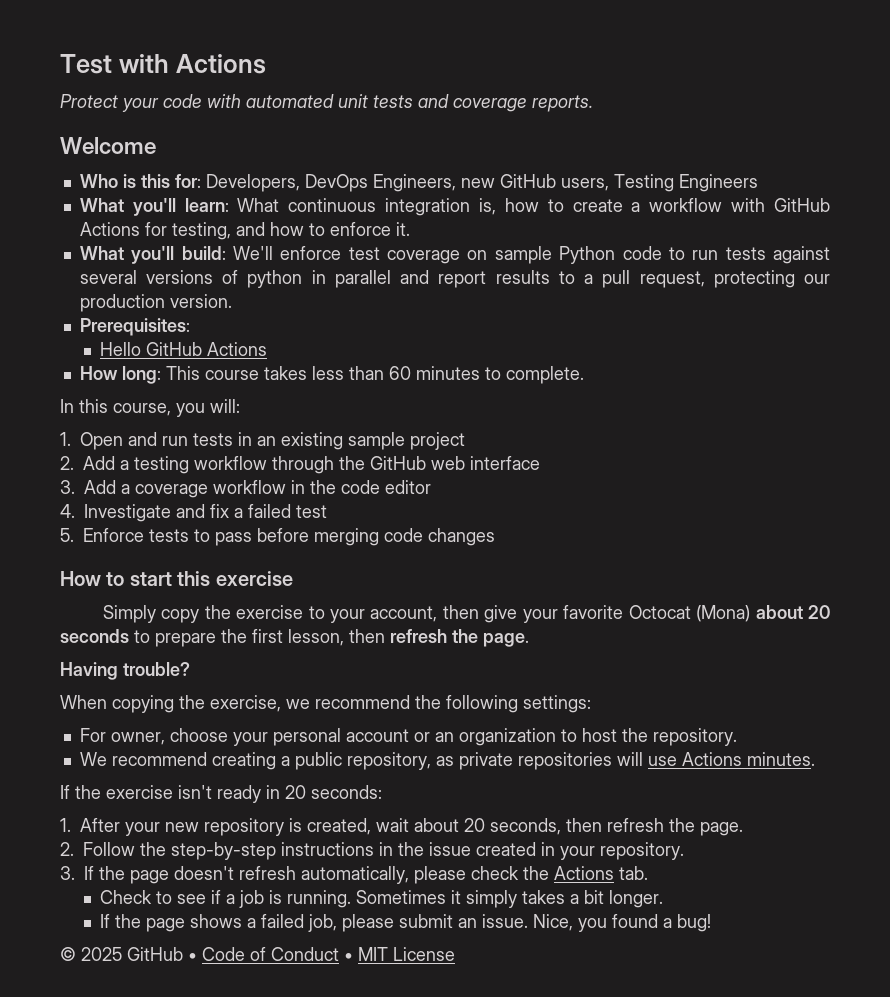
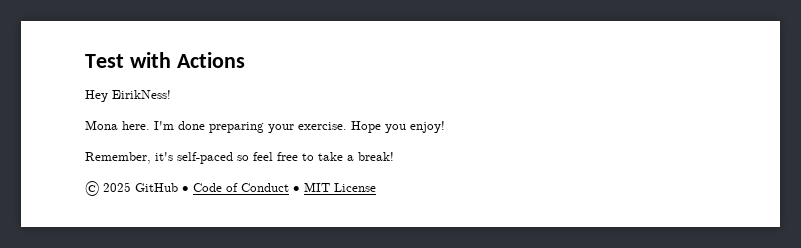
- Protect your code with automated unit tests and coverage reports.
- Welcome
- Who is this for: Developers, DevOps Engineers, new GitHub users, Testing Engineers
- What you'll learn: What continuous integration is, how to create a workflow with GitHub Actions for testing, and how to enforce it.
- What you'll build: We'll enforce test coverage on sample Python code to run tests against several versions of python in parallel and report results to a pull request, protecting our production version.
- Prerequisites:
- Hello GitHub Actions
- How long: This course takes less than 60 minutes to complete.
- In this course, you will:
- 1. Open and run tests in an existing sample project
- 2. Add a testing workflow through the GitHub web interface
- 3. Add a coverage workflow in the code editor
- 4. Investigate and fix a failed test
- 5. Enforce tests to pass before merging code changes
- How to start this exercise
- Simply copy the exercise to your account, then give your favorite Octocat (Mona) about 20 seconds to prepare the first lesson, then refresh the page.
- Having trouble?
- When copying the exercise, we recommend the following settings:
- For owner, choose your personal account or an organization to host the repository.
- We recommend creating a public repository, as private repositories will use Actions minutes.
- If the exercise isn't ready in 20 seconds:
- 1. After your new repository is created, wait about 20 seconds, then refresh the page.
- 2. Follow the step-by-step instructions in the issue created in your repository.
- 3. If the page doesn't refresh automatically, please check the Actions tab.
- Check to see if a job is running. Sometimes it simply takes a bit longer.
- If the page shows a failed job, please submit an issue. Nice, you found a bug!
+ Hey EirikNess!
+ Mona here. I'm done preparing your exercise. Hope you enjoy!
+ Remember, it's self-paced so feel free to take a break!

